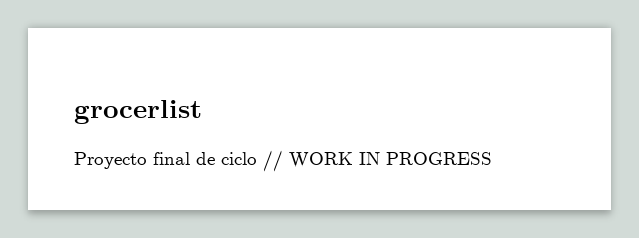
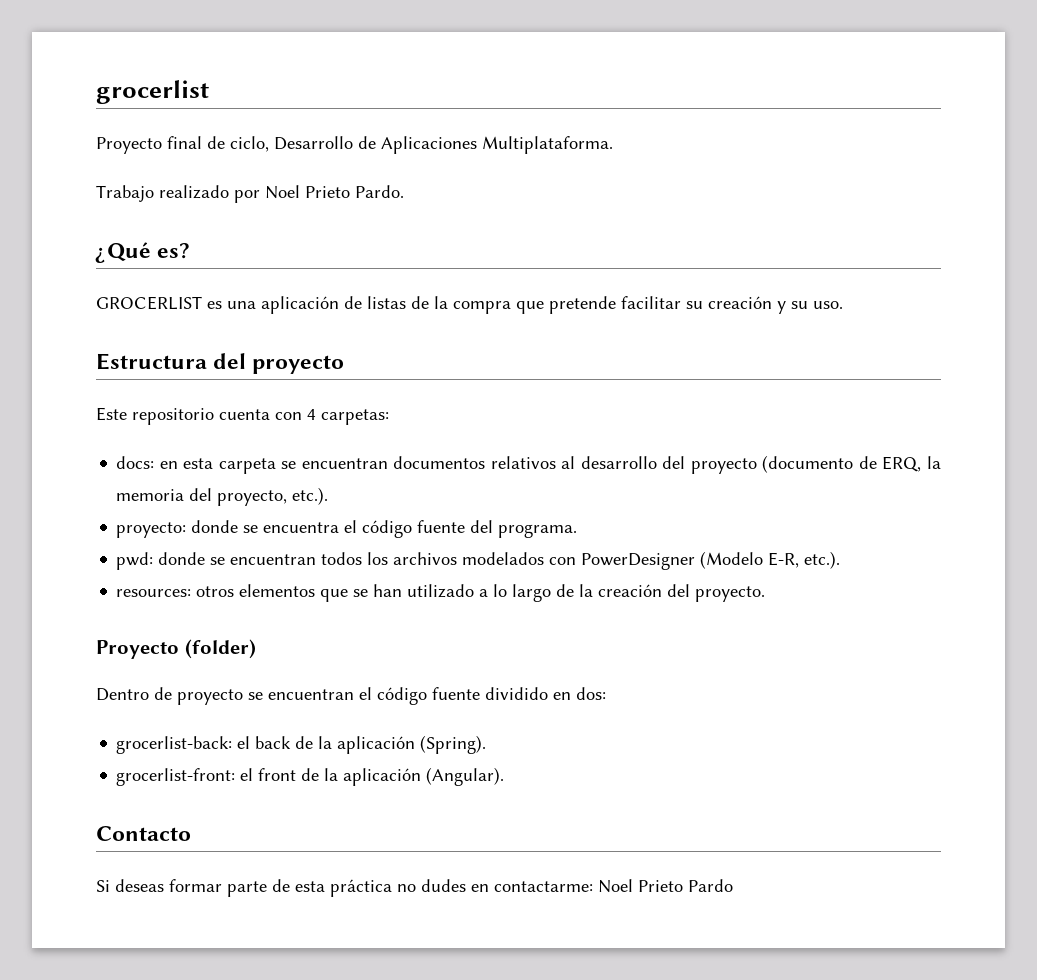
- Proyecto final de ciclo // WORK IN PROGRESS
+ Proyecto final de ciclo, Desarrollo de Aplicaciones Multiplataforma.
+ Trabajo realizado por Noel Prieto Pardo.
+ ¿Qué es?
+ GROCERLIST es una aplicación de listas de la compra que pretende facilitar su creación y su uso.
+ Estructura del proyecto
+ Este repositorio cuenta con 4 carpetas:
+ docs: en esta carpeta se encuentran documentos relativos al desarrollo del proyecto (documento de ERQ, la memoria del proyecto, etc.).
+ proyecto: donde se encuentra el código fuente del programa.
+ pwd: donde se encuentran todos los archivos modelados con PowerDesigner (Modelo E-R, etc.).
+ resources: otros elementos que se han utilizado a lo largo de la creación del proyecto.
+ Proyecto (folder)
+ Dentro de proyecto se encuentran el código fuente dividido en dos:
+ grocerlist-back: el back de la aplicación (Spring).
+ grocerlist-front: el front de la aplicación (Angular).
+ Contacto
+ Si deseas formar parte de esta práctica no dudes en contactarme: Noel Prieto Pardo

